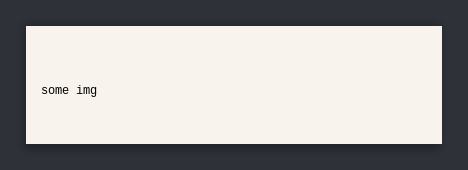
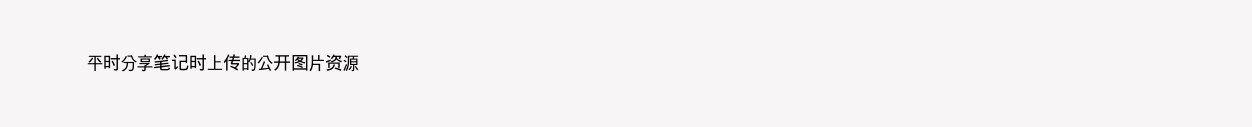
- some img
+ 平时分享笔记时上传的公开图片资源

